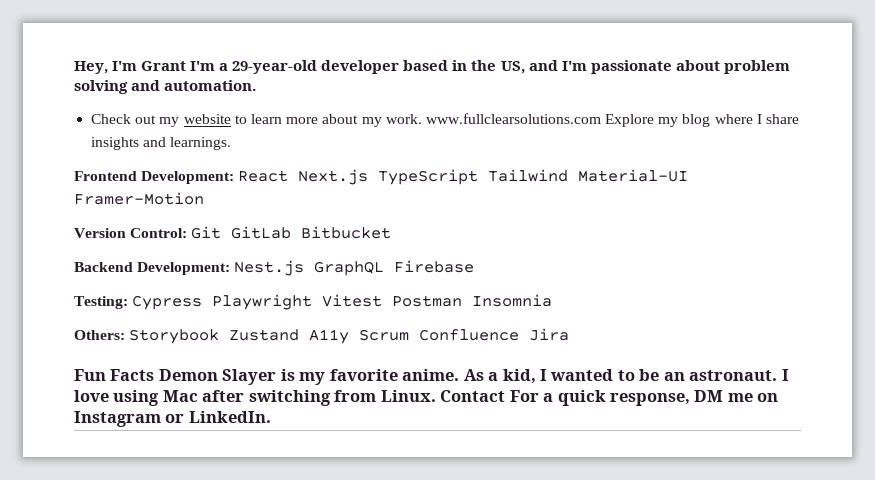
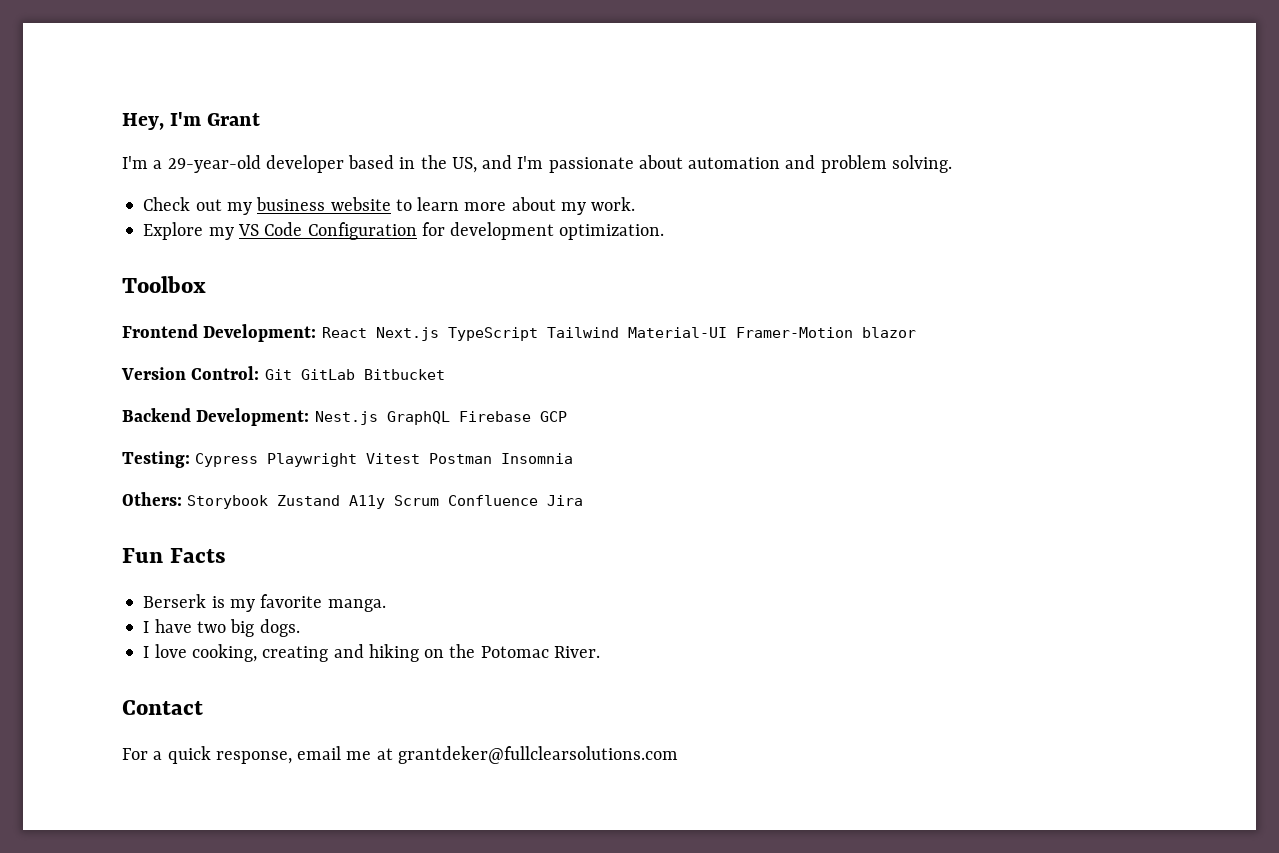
- Hey, I'm Grant I'm a 29-year-old developer based in the US, and I'm passionate about problem solving and automation.
+ Hey, I'm Grant
+ I'm a 29-year-old developer based in the US, and I'm passionate about automation and problem solving.
- Check out my website to learn more about my work. www.fullclearsolutions.com Explore my blog where I share insights and learnings.
+ Check out my business website to learn more about my work.
+ Explore my VS Code Configuration for development optimization.
+ Toolbox
- Frontend Development: React Next.js TypeScript Tailwind Material-UI Framer-Motion
+ Frontend Development: React Next.js TypeScript Tailwind Material-UI Framer-Motion blazor
- Backend Development: Nest.js GraphQL Firebase
+ Backend Development: Nest.js GraphQL Firebase GCP
- Fun Facts Demon Slayer is my favorite anime. As a kid, I wanted to be an astronaut. I love using Mac after switching from Linux. Contact For a quick response, DM me on Instagram or LinkedIn.
+ Fun Facts
+ Berserk is my favorite manga.
+ I have two big dogs.
+ I love cooking, creating and hiking on the Potomac River.
+ Contact
+ For a quick response, email me at grantdeker@fullclearsolutions.com

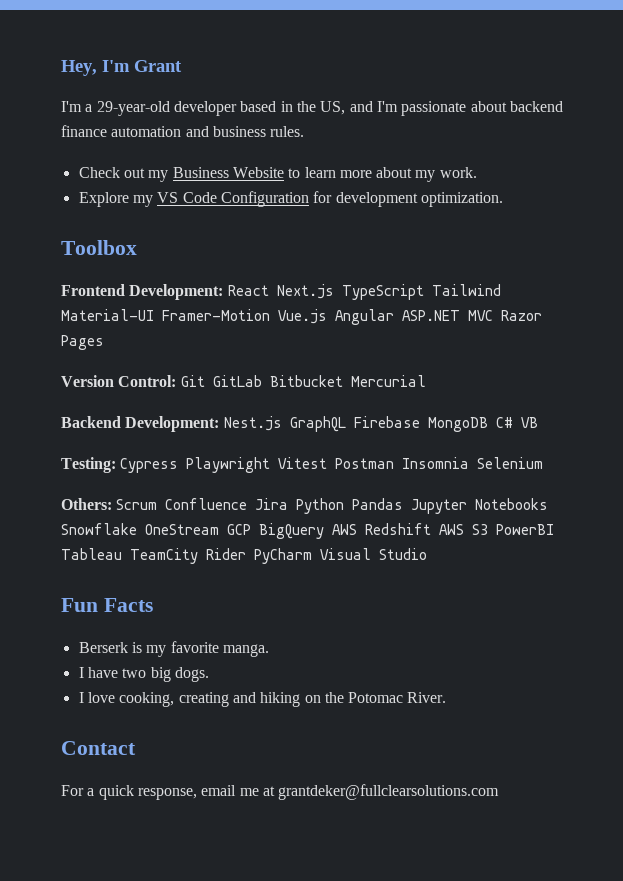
- I'm a 29-year-old developer based in the US, and I'm passionate about automation and problem solving.
+ I'm a 29-year-old developer based in the US, and I'm passionate about backend finance automation and business rules.
- Check out my business website to learn more about my work.
+ Check out my Business Website to learn more about my work.
- Frontend Development: React Next.js TypeScript Tailwind Material-UI Framer-Motion blazor
+ Frontend Development: React Next.js TypeScript Tailwind Material-UI Framer-Motion Vue.js Angular ASP.NET MVC Razor Pages
- Version Control: Git GitLab Bitbucket
+ Version Control: Git GitLab Bitbucket Mercurial
- Backend Development: Nest.js GraphQL Firebase GCP
+ Backend Development: Nest.js GraphQL Firebase MongoDB C# VB
- Testing: Cypress Playwright Vitest Postman Insomnia
+ Testing: Cypress Playwright Vitest Postman Insomnia Selenium
- Others: Storybook Zustand A11y Scrum Confluence Jira
+ Others: Scrum Confluence Jira Python Pandas Jupyter Notebooks Snowflake OneStream GCP BigQuery AWS Redshift AWS S3 PowerBI Tableau TeamCity Rider PyCharm Visual Studio

